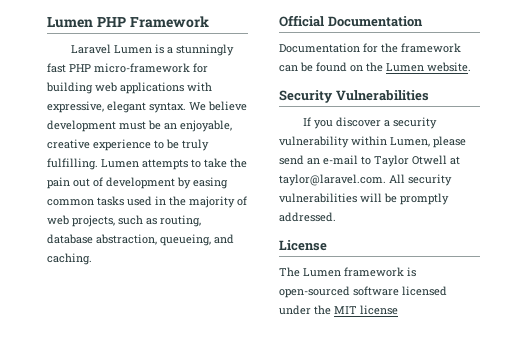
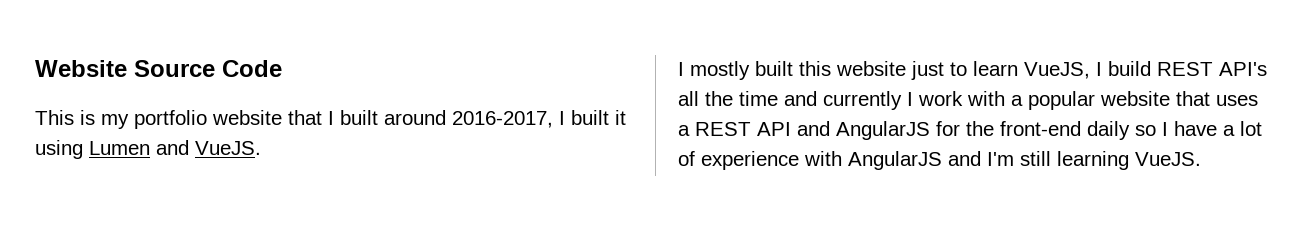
- Lumen PHP Framework
- Laravel Lumen is a stunningly fast PHP micro-framework for building web applications with expressive, elegant syntax. We believe development must be an enjoyable, creative experience to be truly fulfilling. Lumen attempts to take the pain out of development by easing common tasks used in the majority of web projects, such as routing, database abstraction, queueing, and caching.
- Official Documentation
- Documentation for the framework can be found on the Lumen website.
- Security Vulnerabilities
- If you discover a security vulnerability within Lumen, please send an e-mail to Taylor Otwell at taylor@laravel.com. All security vulnerabilities will be promptly addressed.
- License
- The Lumen framework is open-sourced software licensed under the MIT license
+ Website Source Code
+ This is my portfolio website that I built around 2016-2017, I built it using Lumen and VueJS.
+ I mostly built this website just to learn VueJS, I build REST API's all the time and currently I work with a popular website that uses a REST API and AngularJS for the front-end daily so I have a lot of experience with AngularJS and I'm still learning VueJS.

